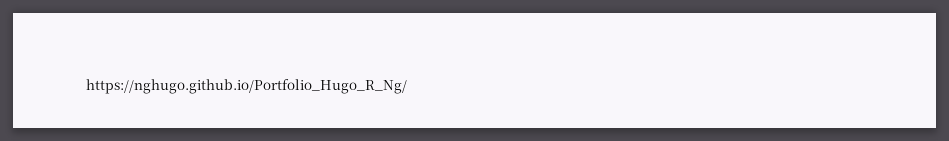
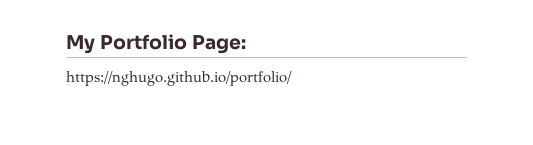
- https://nghugo.github.io/Portfolio_Hugo_R_Ng/
+ My Portfolio Page:
+ https://nghugo.github.io/portfolio/

